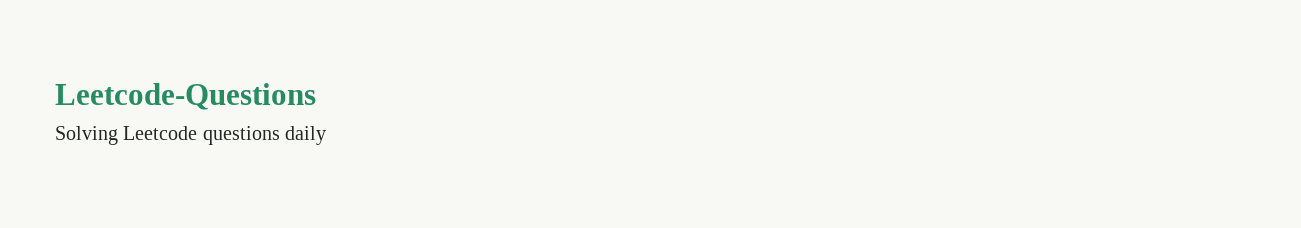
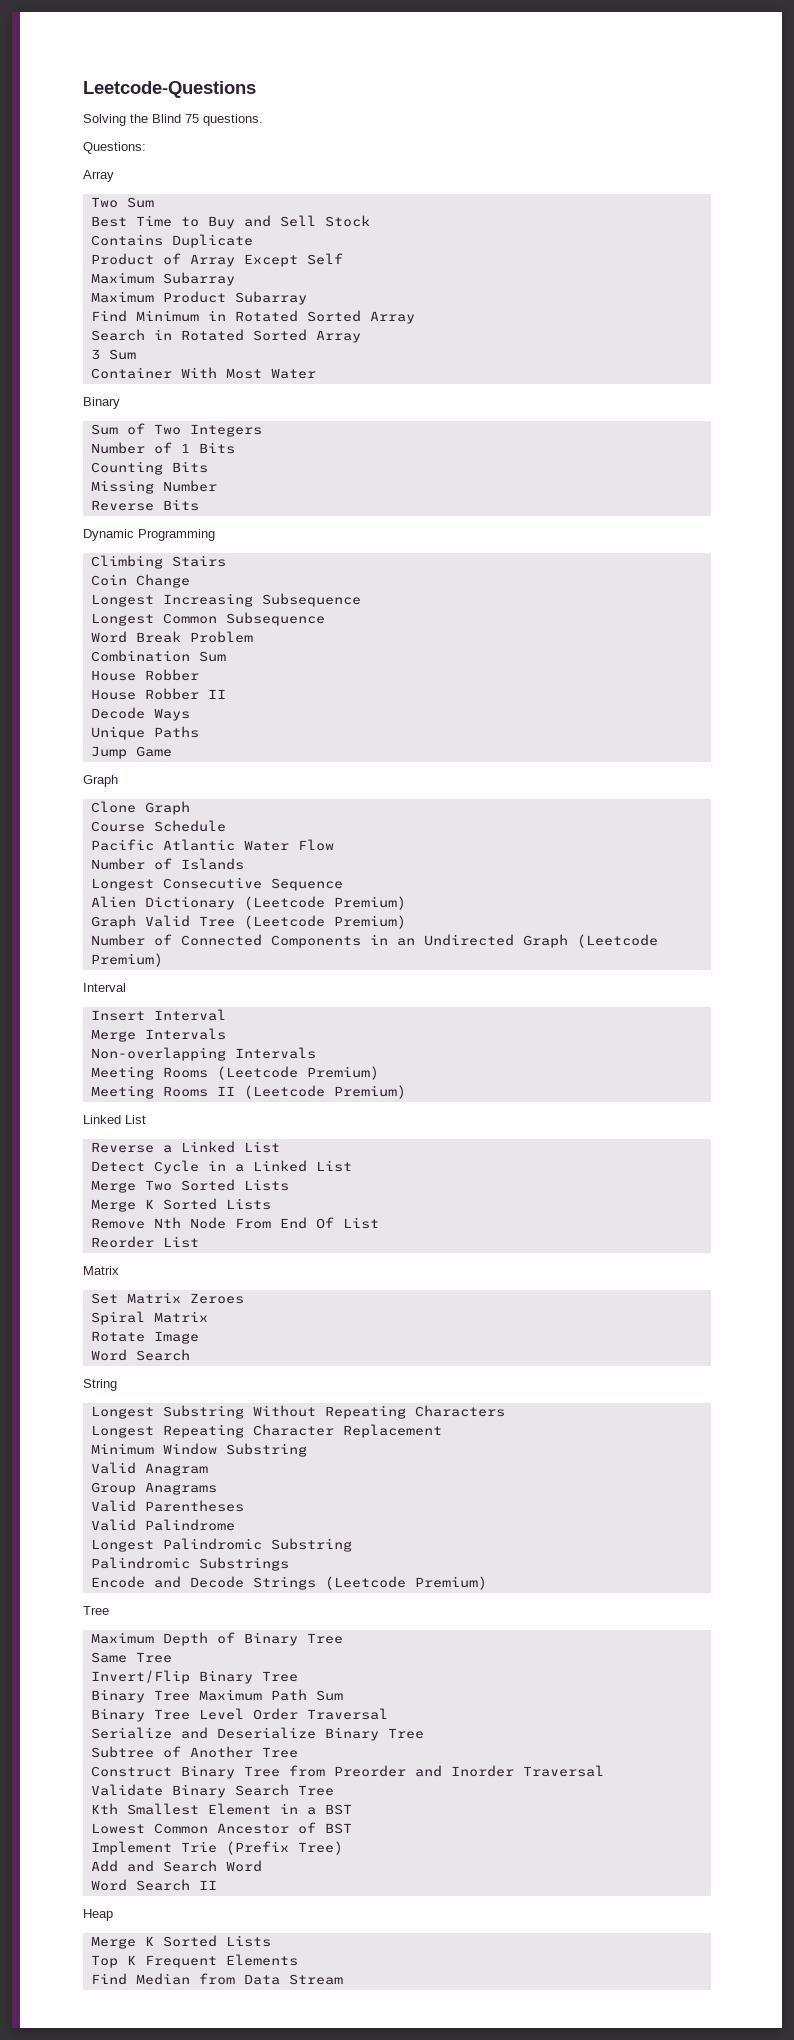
- Solving Leetcode questions daily
+ Solving the Blind 75 questions.
+ Questions:
+ Array
+ Two Sum
+ Best Time to Buy and Sell Stock
+ Contains Duplicate
+ Product of Array Except Self
+ Maximum Subarray
+ Maximum Product Subarray
+ Find Minimum in Rotated Sorted Array
+ Search in Rotated Sorted Array
+ 3 Sum
+ Container With Most Water
+ Binary
+ Sum of Two Integers
+ Number of 1 Bits
+ Counting Bits
+ Missing Number
+ Reverse Bits
+ Dynamic Programming
+ Climbing Stairs
+ Coin Change
+ Longest Increasing Subsequence
+ Longest Common Subsequence
+ Word Break Problem
+ Combination Sum
+ House Robber
+ House Robber II
+ Decode Ways
+ Unique Paths
+ Jump Game
+ Graph
+ Clone Graph
+ Course Schedule
+ Pacific Atlantic Water Flow
+ Number of Islands
+ Longest Consecutive Sequence
+ Alien Dictionary (Leetcode Premium)
+ Graph Valid Tree (Leetcode Premium)
+ Number of Connected Components in an Undirected Graph (Leetcode Premium)
+ Interval
+ Insert Interval
+ Merge Intervals
+ Non-overlapping Intervals
+ Meeting Rooms (Leetcode Premium)
+ Meeting Rooms II (Leetcode Premium)
+ Linked List
+ Reverse a Linked List
+ Detect Cycle in a Linked List
+ Merge Two Sorted Lists
+ Merge K Sorted Lists
+ Remove Nth Node From End Of List
+ Reorder List
+ Matrix
+ Set Matrix Zeroes
+ Spiral Matrix
+ Rotate Image
+ Word Search
+ String
+ Longest Substring Without Repeating Characters
+ Longest Repeating Character Replacement
+ Minimum Window Substring
+ Valid Anagram
+ Group Anagrams
+ Valid Parentheses
+ Valid Palindrome
+ Longest Palindromic Substring
+ Palindromic Substrings
+ Encode and Decode Strings (Leetcode Premium)
+ Tree
+ Maximum Depth of Binary Tree
+ Same Tree
+ Invert/Flip Binary Tree
+ Binary Tree Maximum Path Sum
+ Binary Tree Level Order Traversal
+ Serialize and Deserialize Binary Tree
+ Subtree of Another Tree
+ Construct Binary Tree from Preorder and Inorder Traversal
+ Validate Binary Search Tree
+ Kth Smallest Element in a BST
+ Lowest Common Ancestor of BST
+ Implement Trie (Prefix Tree)
+ Add and Search Word
+ Word Search II
+ Heap
+ Merge K Sorted Lists
+ Top K Frequent Elements
+ Find Median from Data Stream

